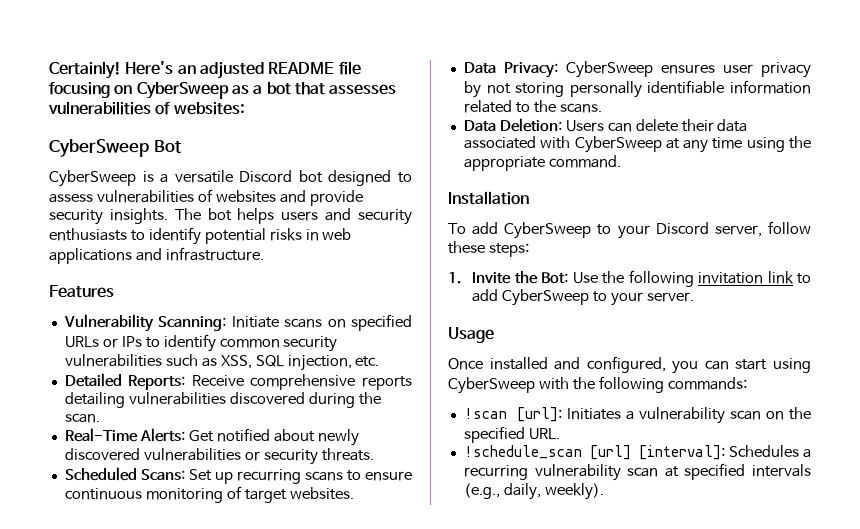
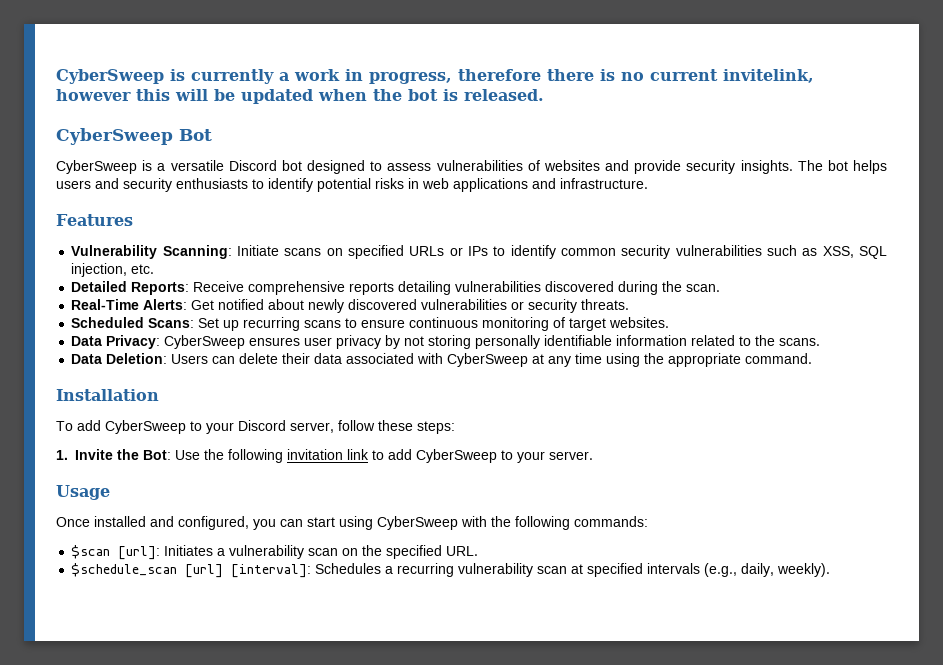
- Certainly! Here's an adjusted README file focusing on CyberSweep as a bot that assesses vulnerabilities of websites:
+ CyberSweep is currently a work in progress, therefore there is no current invitelink, however this will be updated when the bot is released.
- !scan [url]: Initiates a vulnerability scan on the specified URL.
+ $scan [url]: Initiates a vulnerability scan on the specified URL.
- !schedule_scan [url] [interval]: Schedules a recurring vulnerability scan at specified intervals (e.g., daily, weekly).
+ $schedule_scan [url] [interval]: Schedules a recurring vulnerability scan at specified intervals (e.g., daily, weekly).

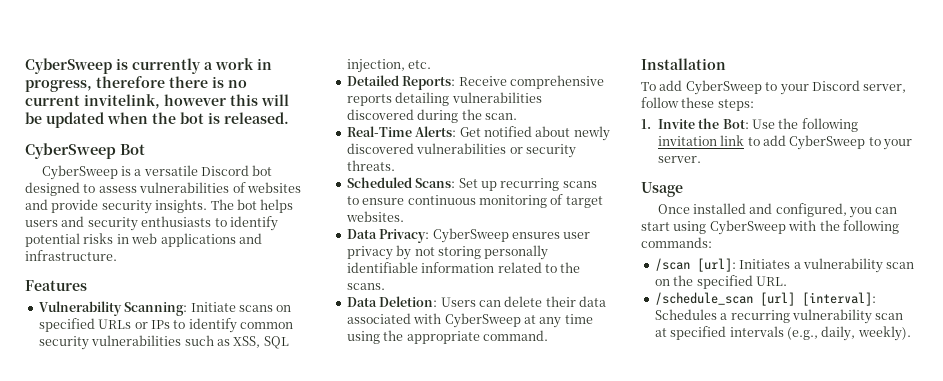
- $scan [url]: Initiates a vulnerability scan on the specified URL.
+ /scan [url]: Initiates a vulnerability scan on the specified URL.
- $schedule_scan [url] [interval]: Schedules a recurring vulnerability scan at specified intervals (e.g., daily, weekly).
+ /schedule_scan [url] [interval]: Schedules a recurring vulnerability scan at specified intervals (e.g., daily, weekly).

